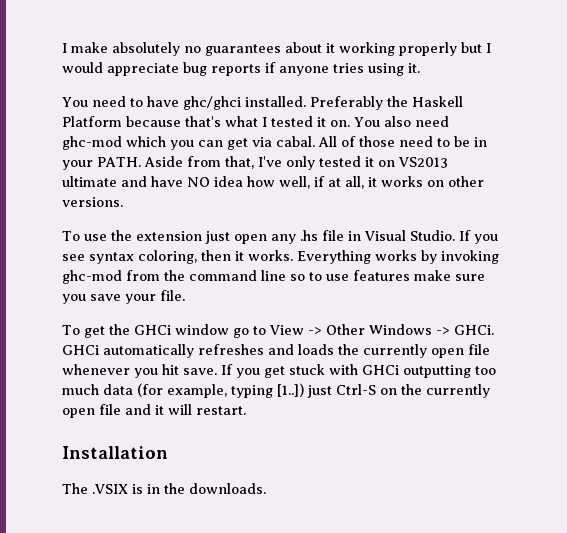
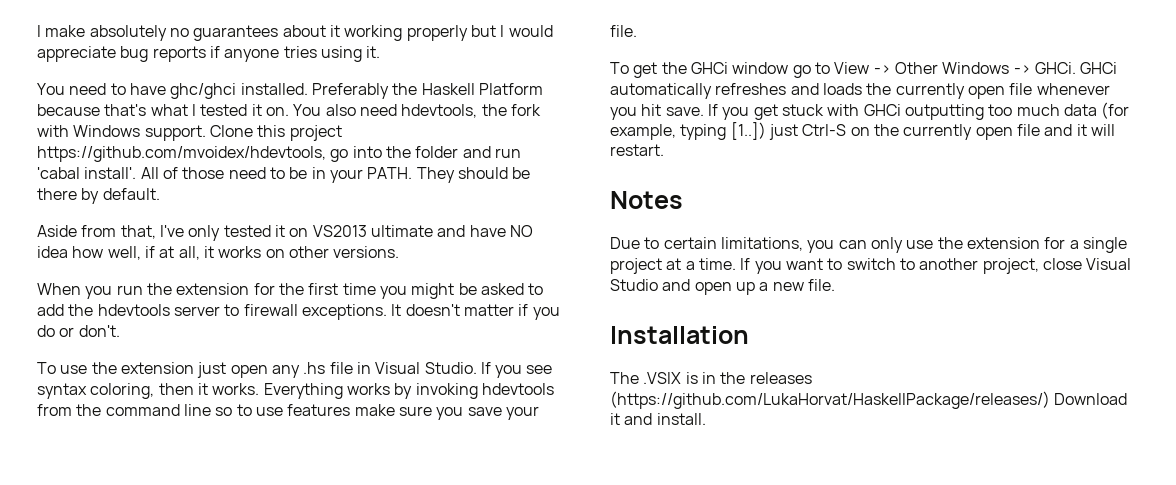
- You also need ghc-mod which you can get via cabal.
+ You also need hdevtools, the fork with Windows support. Clone this project https://github.com/mvoidex/hdevtools, go into the folder and run 'cabal install'.
- All of those need to be in your PATH. Aside from that, I've only tested it on VS2013 ultimate and have NO idea how well, if at all, it works on other versions.
+ All of those need to be in your PATH. They should be there by default.
+ Aside from that, I've only tested it on VS2013 ultimate and have NO idea how well, if at all, it works on other versions.
+ When you run the extension for the first time you might be asked to add the hdevtools server to firewall exceptions. It doesn't matter if you do or don't.
- Everything works by invoking ghc-mod from the command line so to use features make sure you save your file.
+ Everything works by invoking hdevtools from the command line so to use features make sure you save your file.
+ Notes
+ Due to certain limitations, you can only use the extension for a single project at a time. If you want to switch to another project, close Visual Studio and open up a new file.
- The .VSIX is in the downloads.
+ The .VSIX is in the releases (https://github.com/LukaHorvat/HaskellPackage/releases/) Download it and install.

